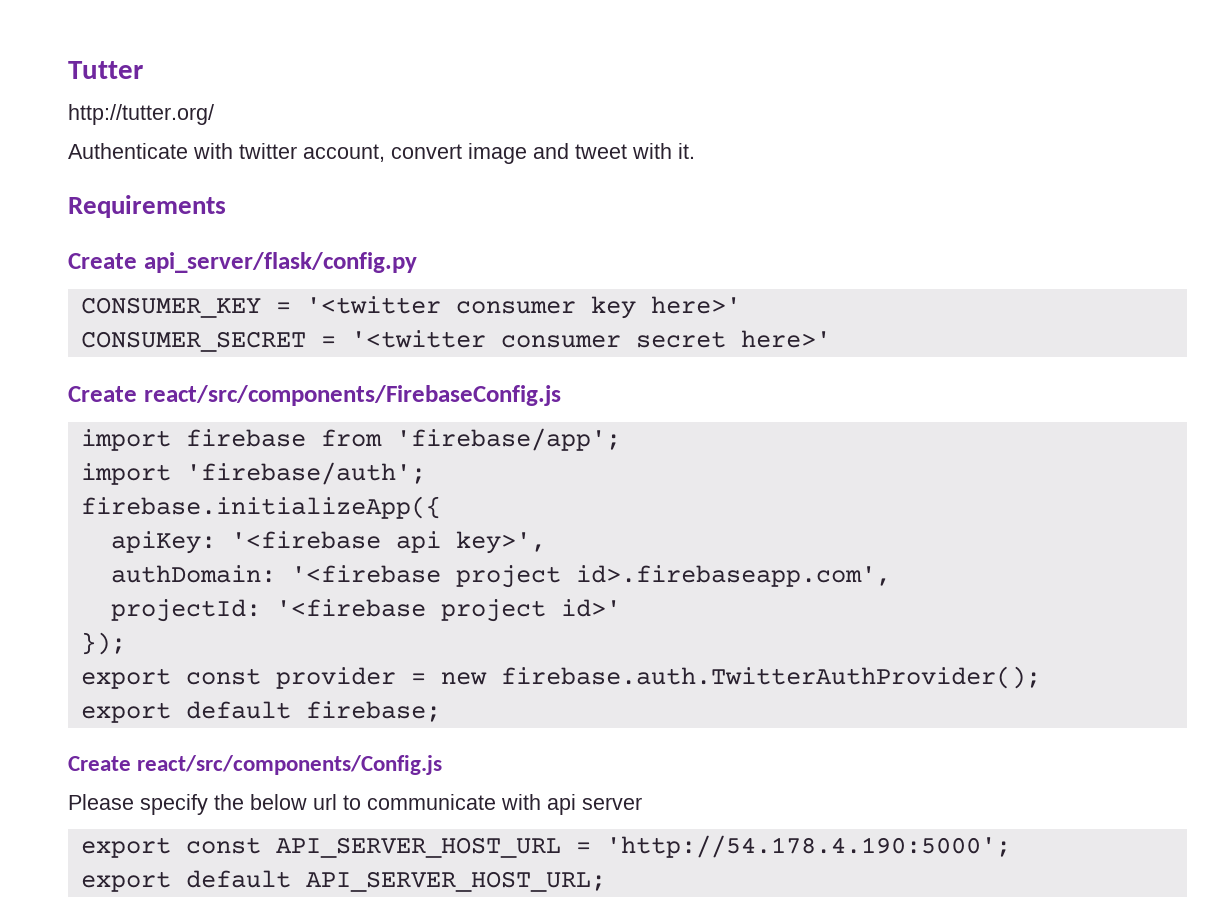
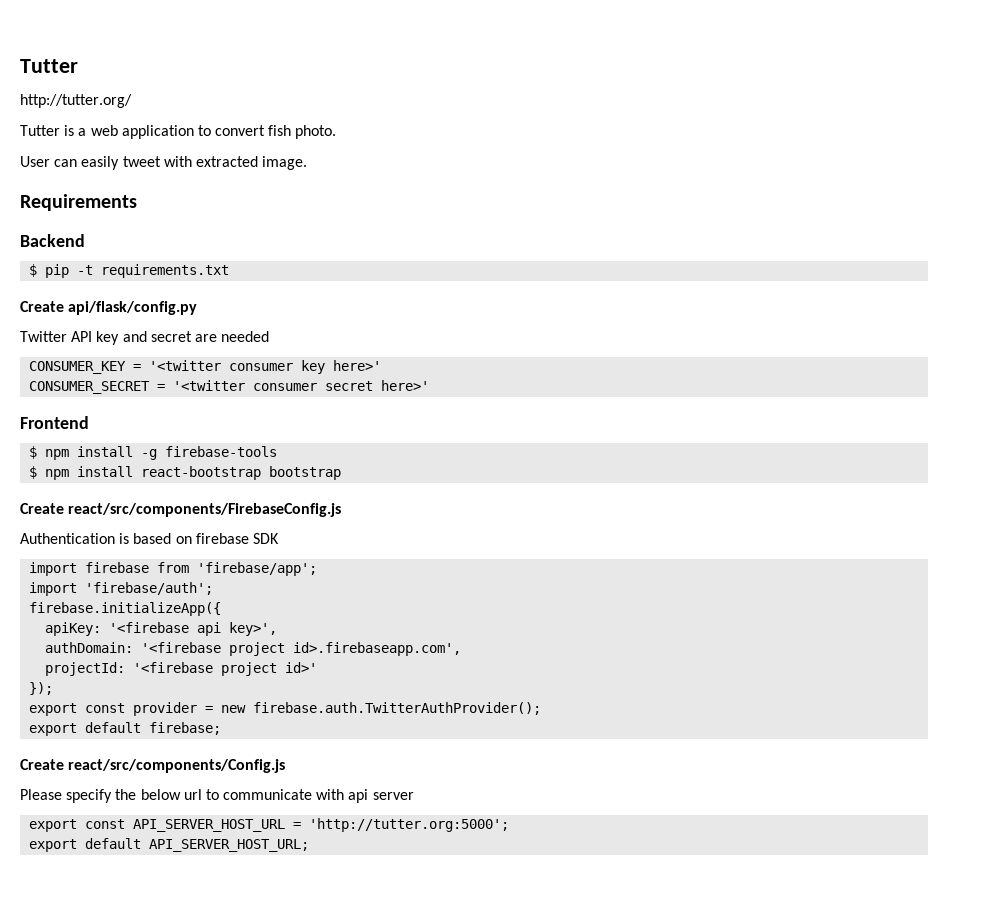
- Authenticate with twitter account, convert image and tweet with it.
+ Tutter is a web application to convert fish photo.
+ User can easily tweet with extracted image.
  Requirements
- Create api_server/flask/config.py
+ Backend
+ $ pip -t requirements.txt
+ Create api/flask/config.py
+ Twitter API key and secret are needed
+ Frontend
+ $ npm install -g firebase-tools
+ $ npm install react-bootstrap bootstrap
  Create react/src/components/FirebaseConfig.js
+ Authentication is based on firebase SDK
- export const API_SERVER_HOST_URL = 'http://54.178.4.190:5000';
+ export const API_SERVER_HOST_URL = 'http://tutter.org:5000';

